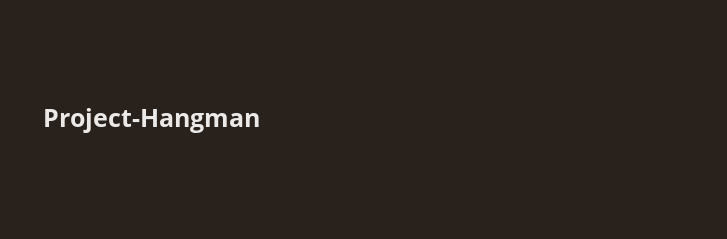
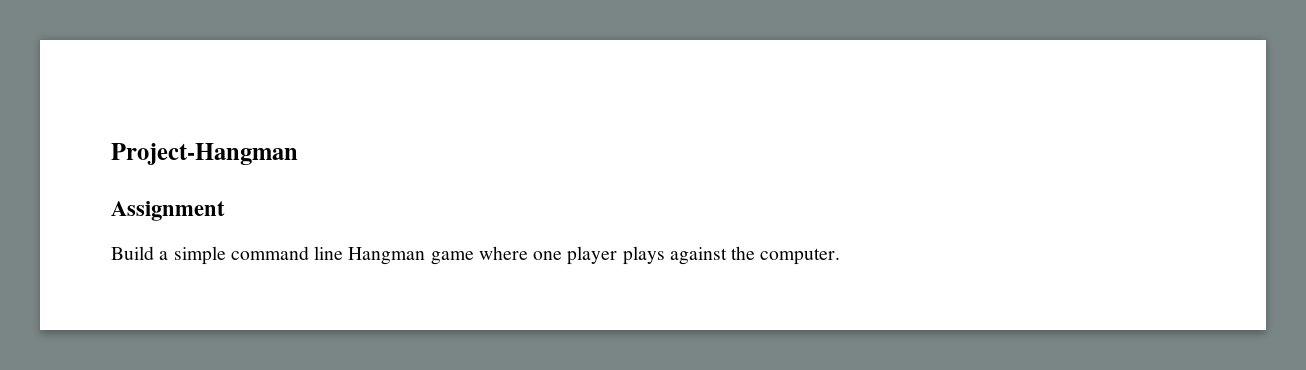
+ Assignment
+ Build a simple command line Hangman game where one player plays against the computer.

